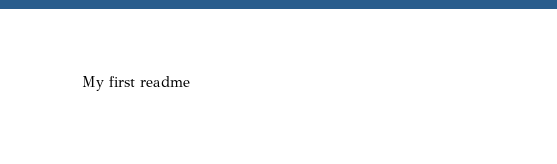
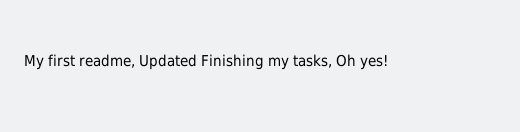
- My first readme
+ My first readme, Updated Finishing my tasks, Oh yes!

